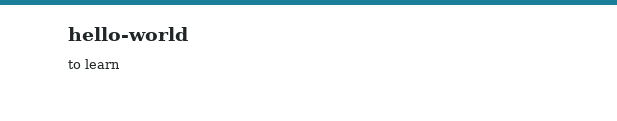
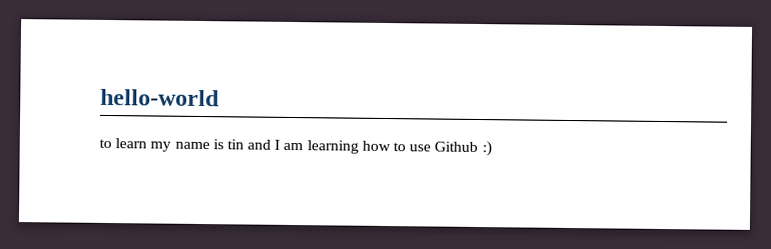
- to learn
+ to learn my name is tin and I am learning how to use Github :)

